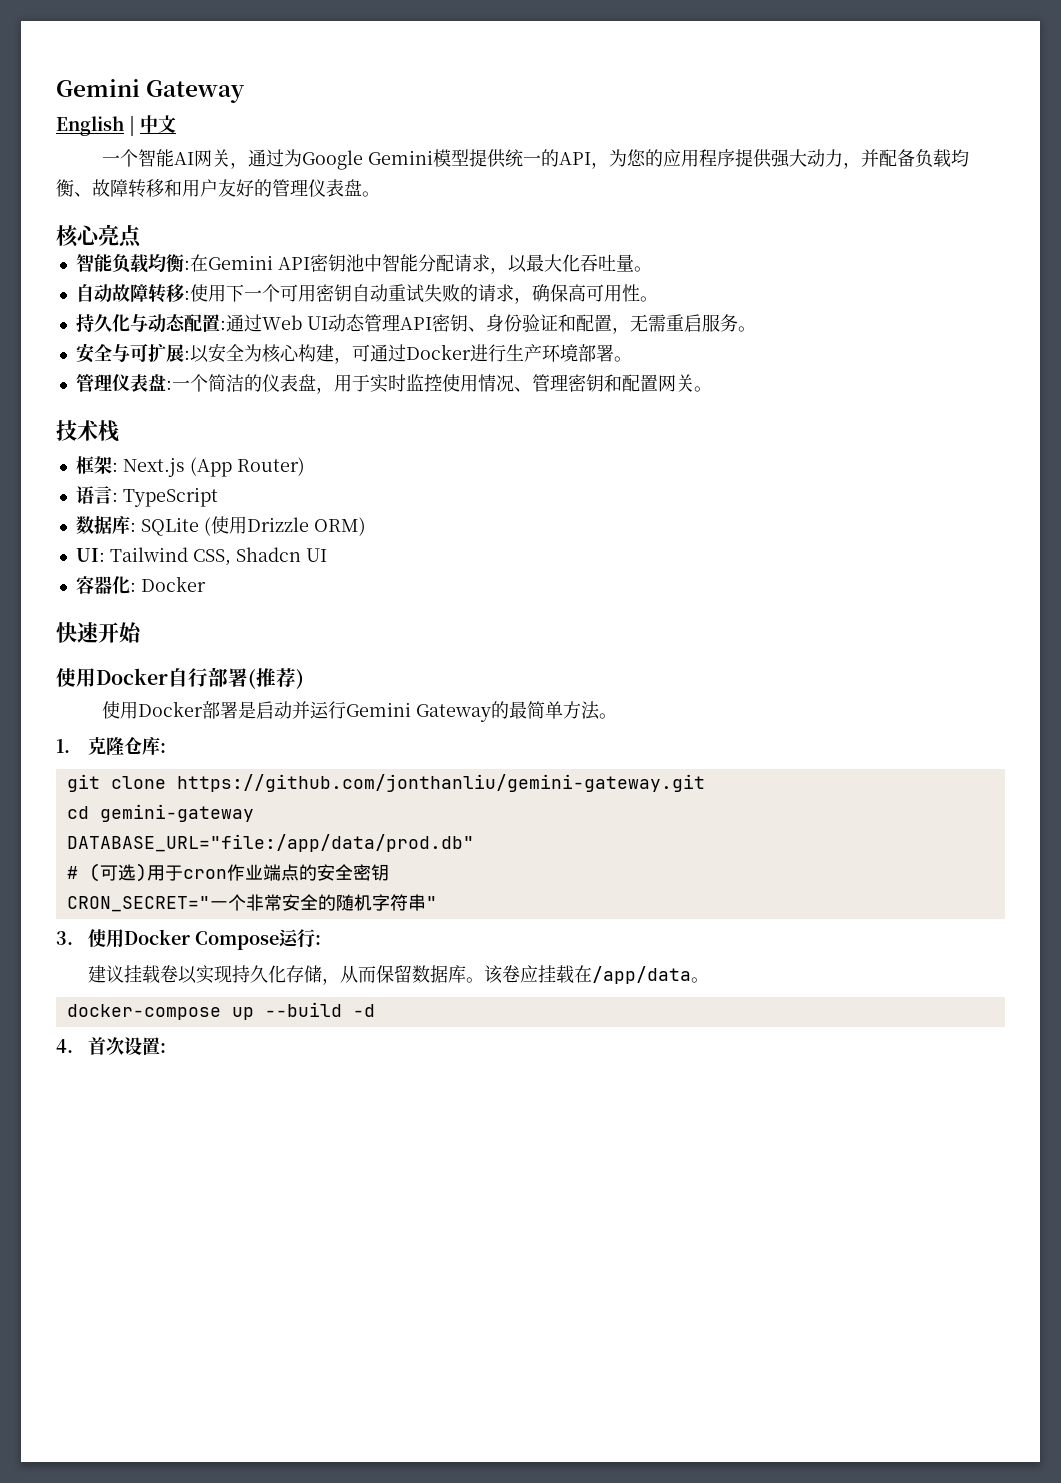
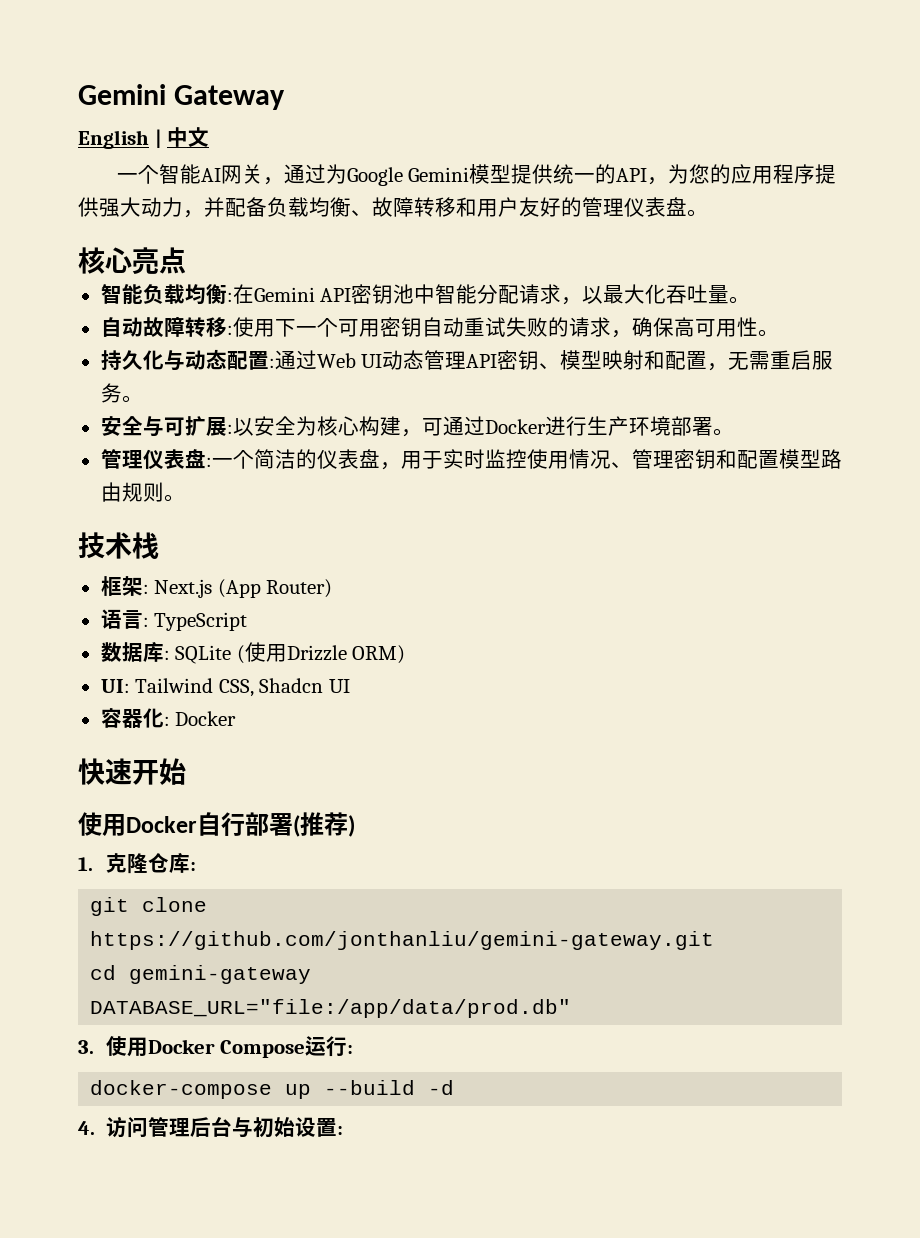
- 持久化与动态配置:通过Web UI动态管理API密钥、身份验证和配置，无需重启服务。
+ 持久化与动态配置:通过Web UI动态管理API密钥、模型映射和配置，无需重启服务。
- 管理仪表盘:一个简洁的仪表盘，用于实时监控使用情况、管理密钥和配置网关。
+ 管理仪表盘:一个简洁的仪表盘，用于实时监控使用情况、管理密钥和配置模型路由规则。
- 使用Docker部署是启动并运行Gemini Gateway的最简单方法。
- # (可选)用于cron作业端点的安全密钥
- CRON_SECRET="一个非常安全的随机字符串"
- 建议挂载卷以实现持久化存储，从而保留数据库。该卷应挂载在/app/data。
- 4.首次设置:
+ 4.访问管理后台与初始设置:

